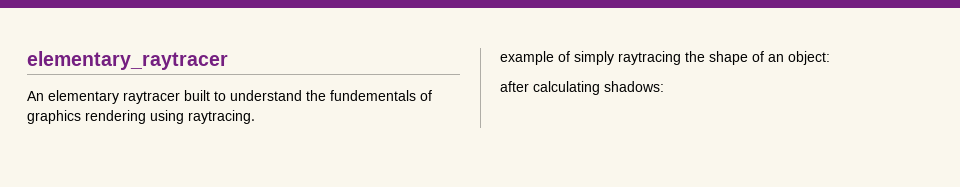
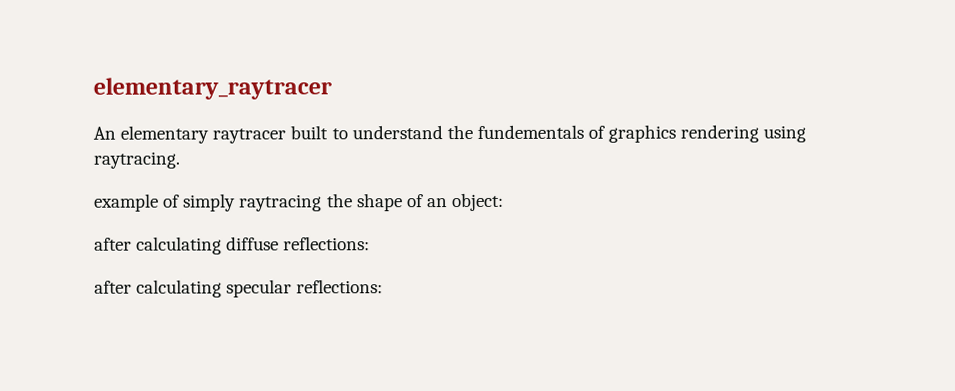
- after calculating shadows:
+ after calculating diffuse reflections:
+ after calculating specular reflections:

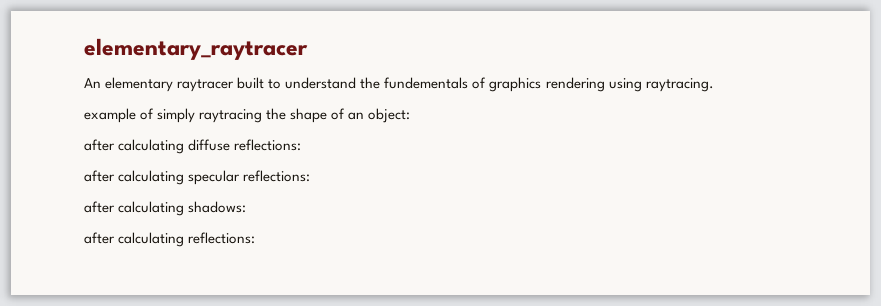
+ after calculating shadows:
+ after calculating reflections:

